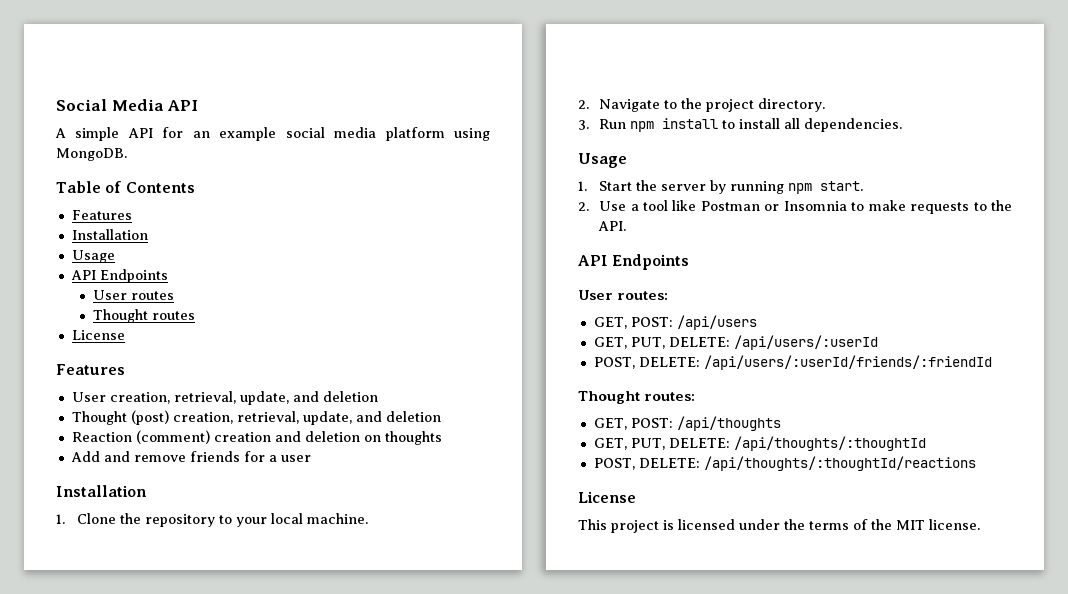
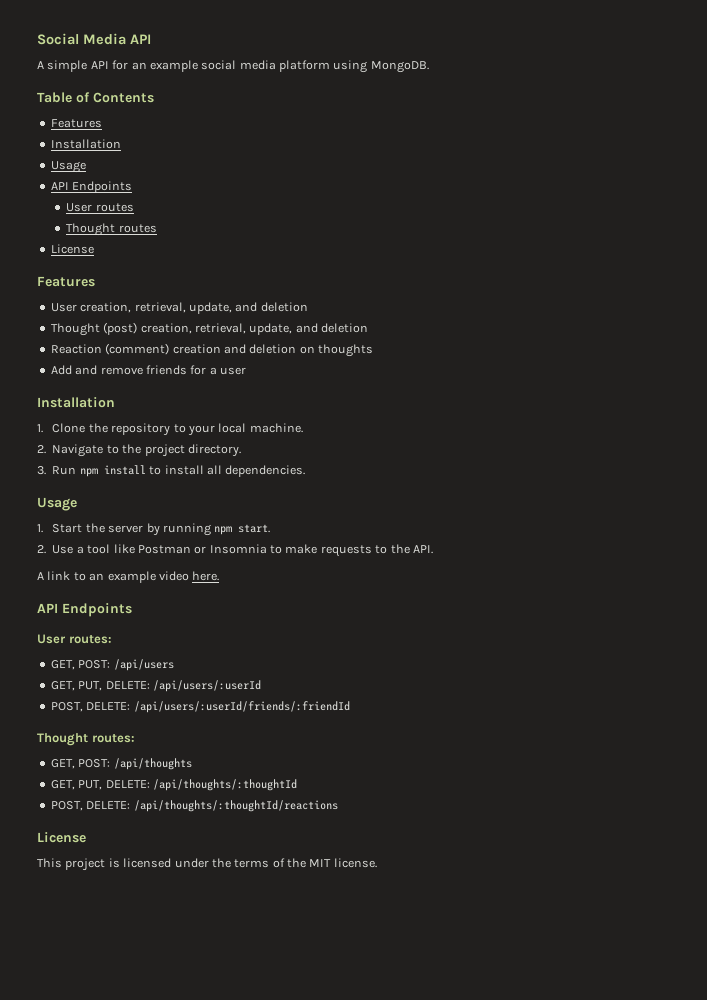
+ A link to an example video here.

